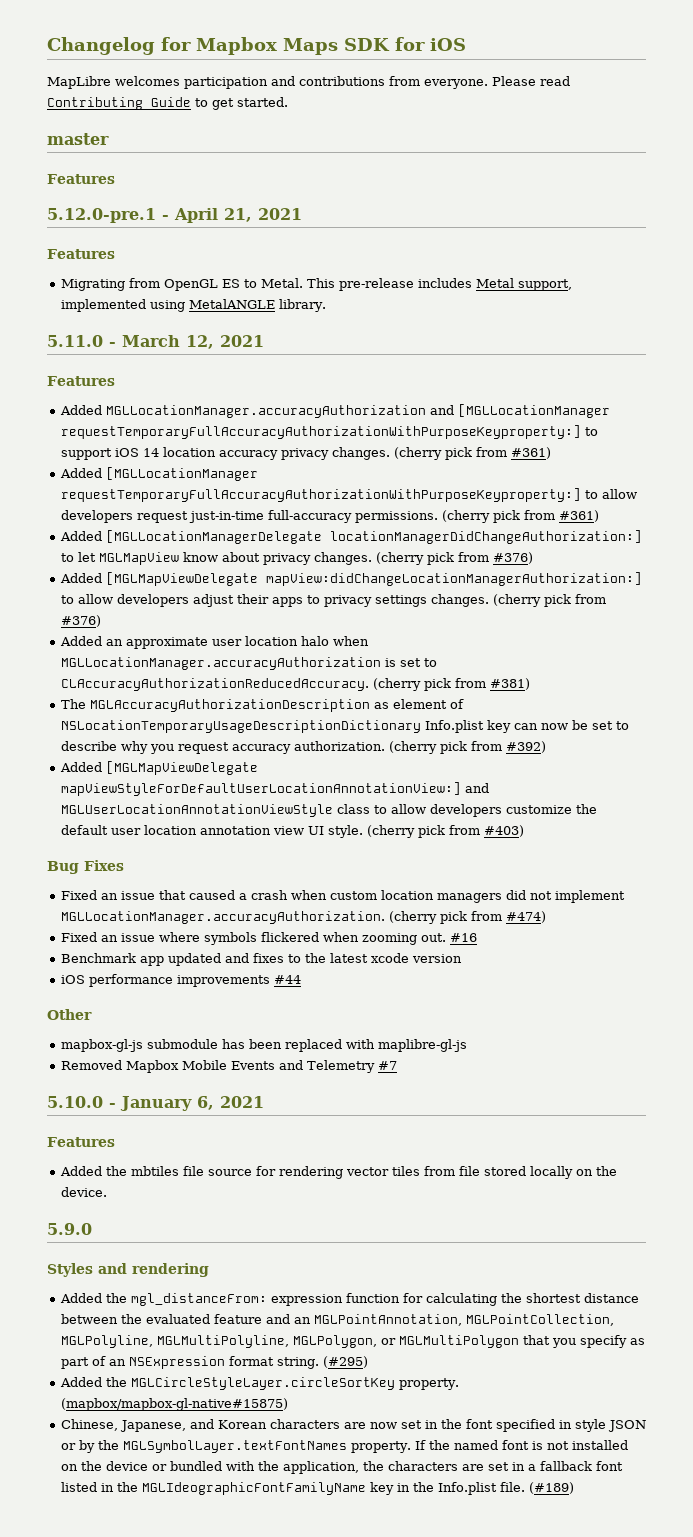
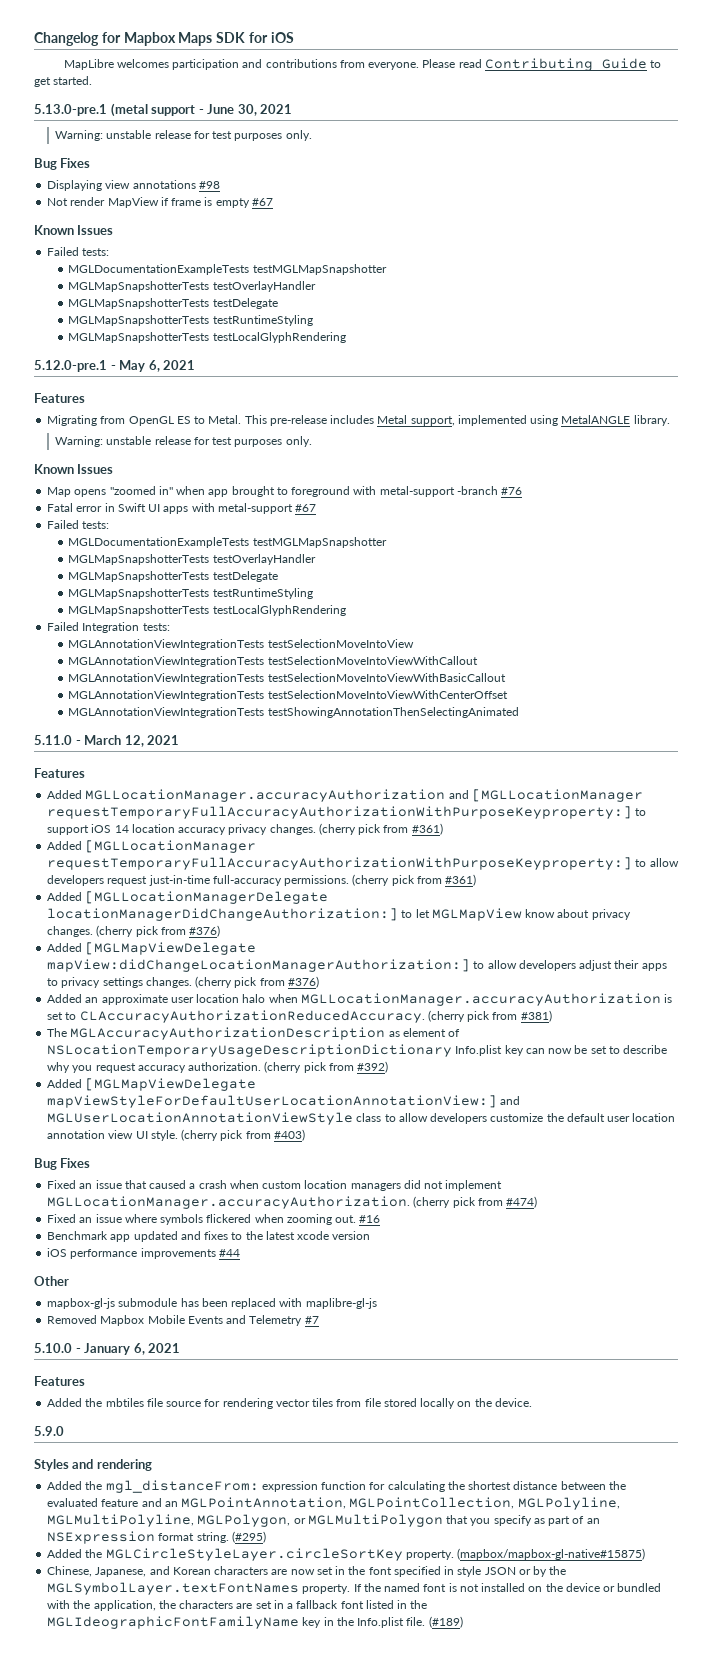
- master
- Features
+ 5.13.0-pre.1 (metal support - June 30, 2021
+ Warning: unstable release for test purposes only.
+ Bug Fixes
+ Displaying view annotations #98
+ Not render MapView if frame is empty #67
+ Known Issues
+ Failed tests:
+ MGLDocumentationExampleTests testMGLMapSnapshotter
+ MGLMapSnapshotterTests testOverlayHandler
+ MGLMapSnapshotterTests testDelegate
+ MGLMapSnapshotterTests testRuntimeStyling
+ MGLMapSnapshotterTests testLocalGlyphRendering
- 5.12.0-pre.1 - April 21, 2021
+ 5.12.0-pre.1 - May 6, 2021
  This pre-release includes Metal support, implemented using MetalANGLE library.
+ Warning: unstable release for test purposes only.
+ Known Issues
+ Map opens "zoomed in" when app brought to foreground with metal-support -branch #76
+ Fatal error in Swift UI apps with metal-support #67
+ Failed tests:
+ MGLDocumentationExampleTests testMGLMapSnapshotter
+ MGLMapSnapshotterTests testOverlayHandler
+ MGLMapSnapshotterTests testDelegate
+ MGLMapSnapshotterTests testRuntimeStyling
+ MGLMapSnapshotterTests testLocalGlyphRendering
+ Failed Integration tests:
+ MGLAnnotationViewIntegrationTests testSelectionMoveIntoView
+ MGLAnnotationViewIntegrationTests testSelectionMoveIntoViewWithCallout
+ MGLAnnotationViewIntegrationTests testSelectionMoveIntoViewWithBasicCallout
+ MGLAnnotationViewIntegrationTests testSelectionMoveIntoViewWithCenterOffset
+ MGLAnnotationViewIntegrationTests testShowingAnnotationThenSelectingAnimated

